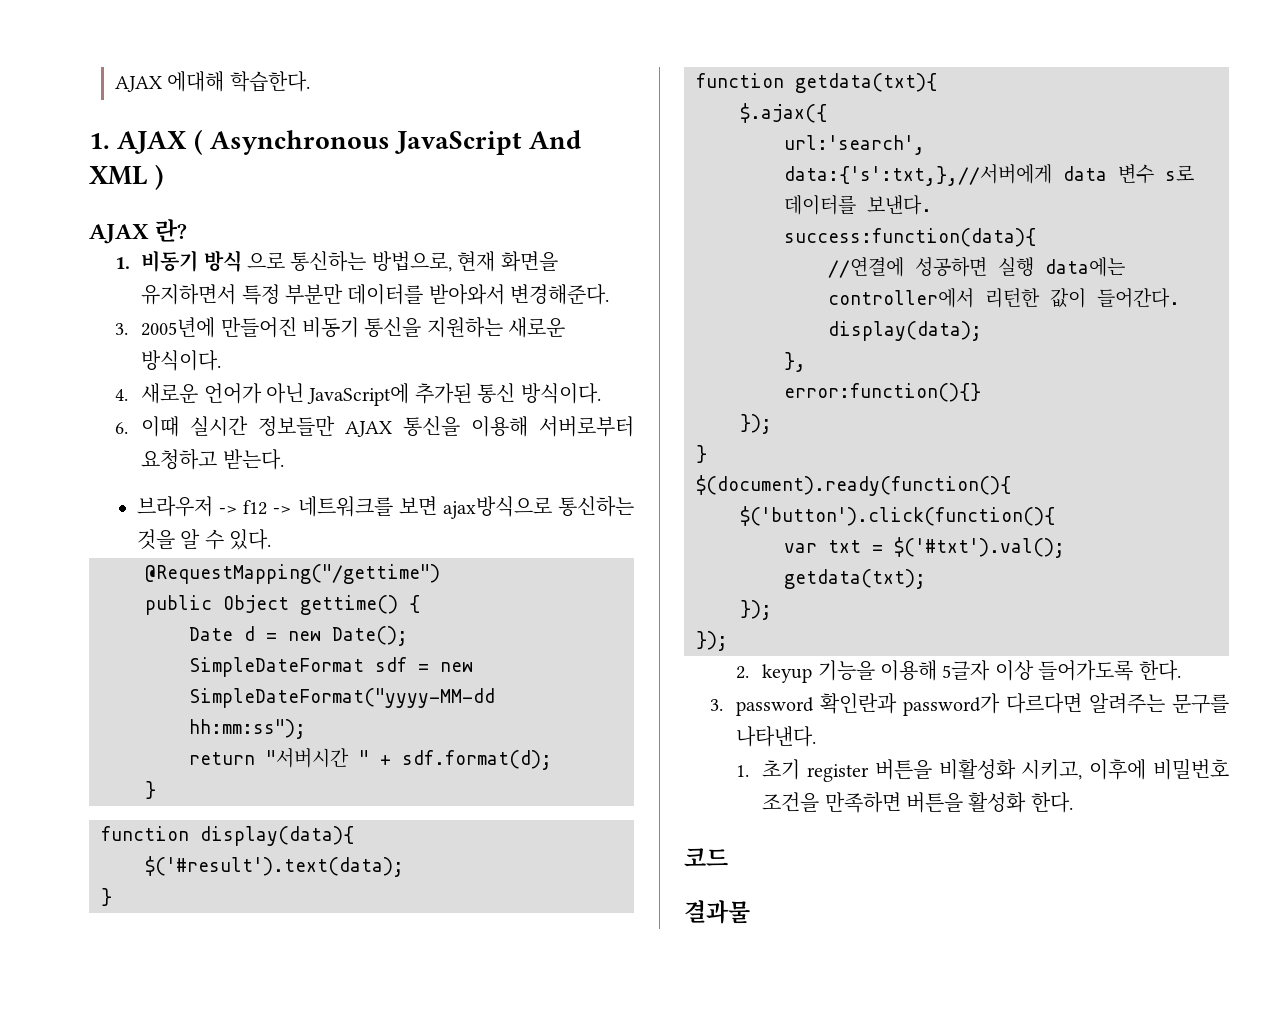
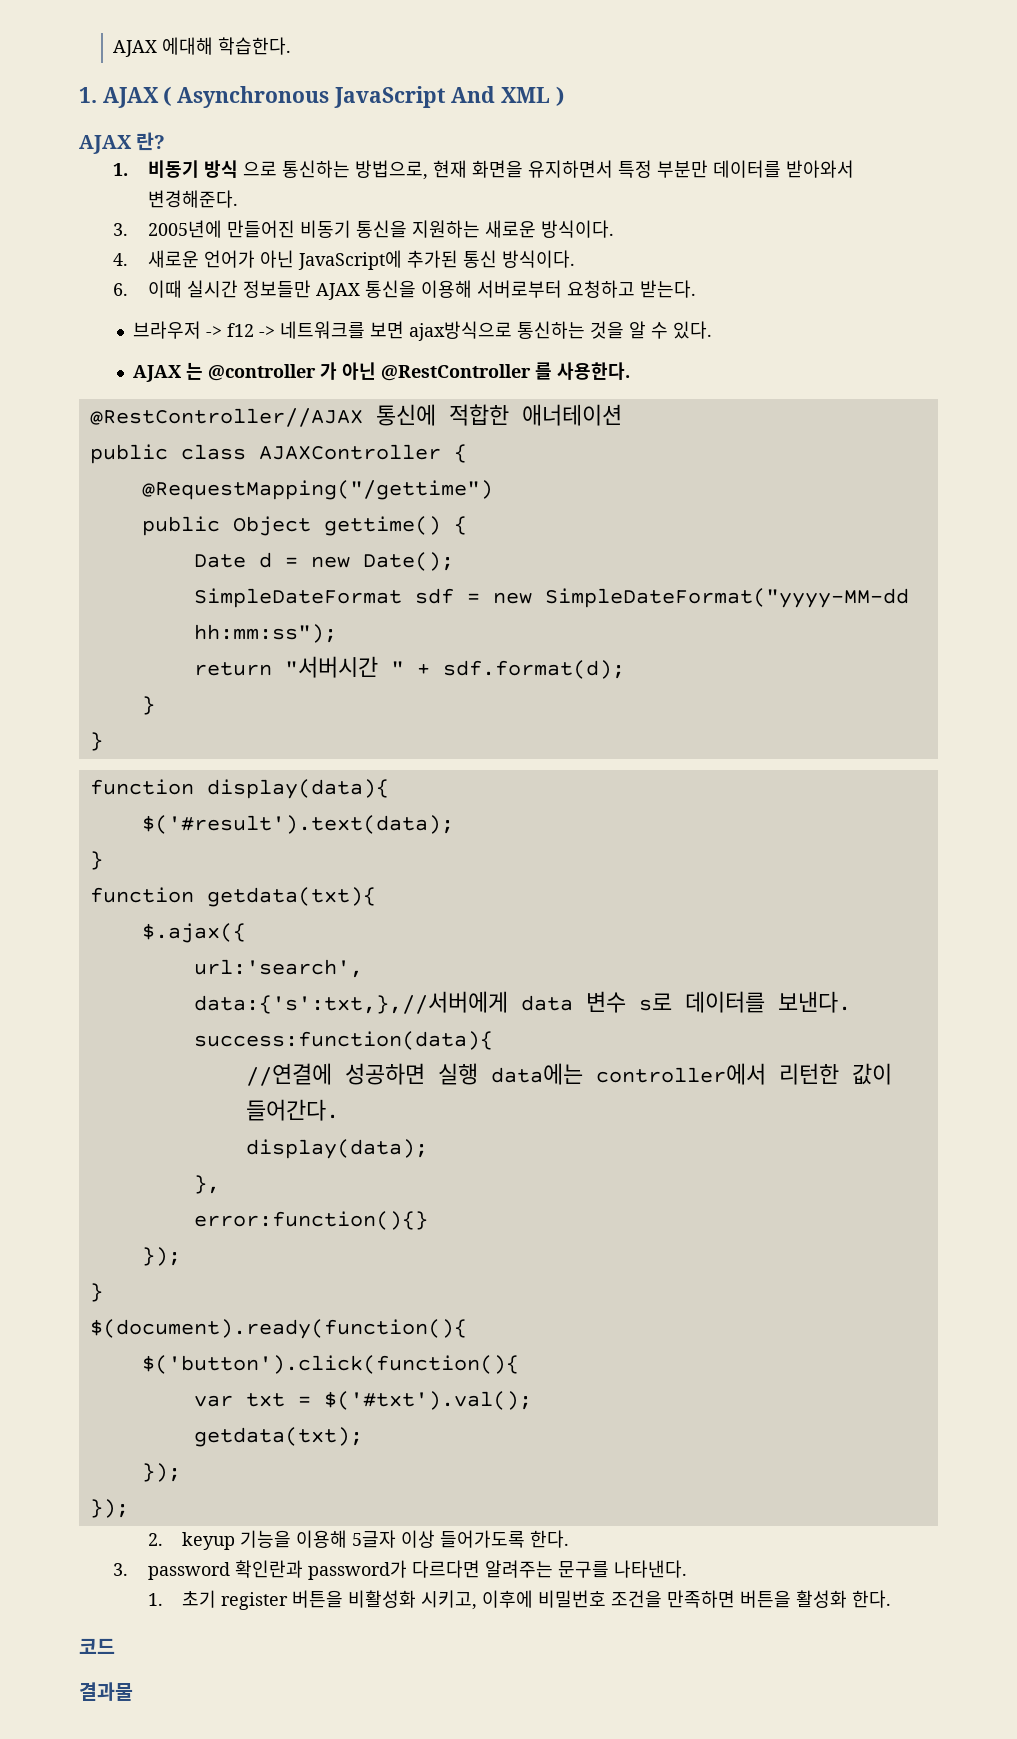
+ AJAX 는 @controller 가 아닌 @RestController 를 사용한다.
+ @RestController//AJAX 통신에 적합한 애너테이션
+ public class AJAXController {
  return "서버시간 " + sdf.format(d);
+ }

